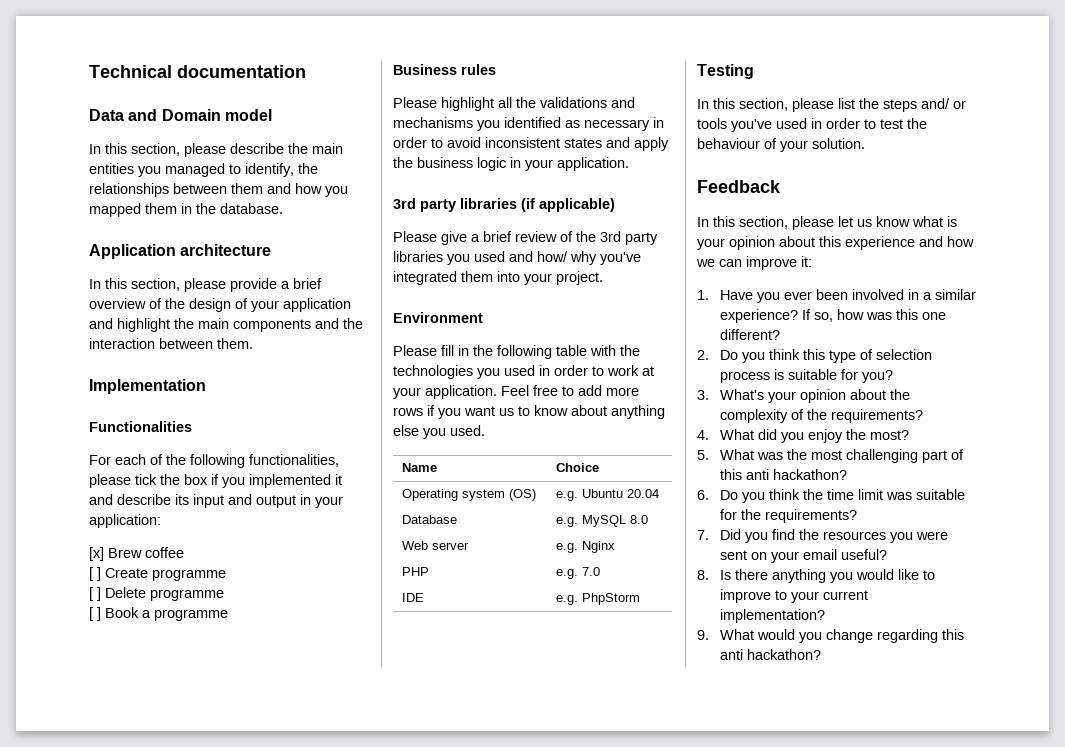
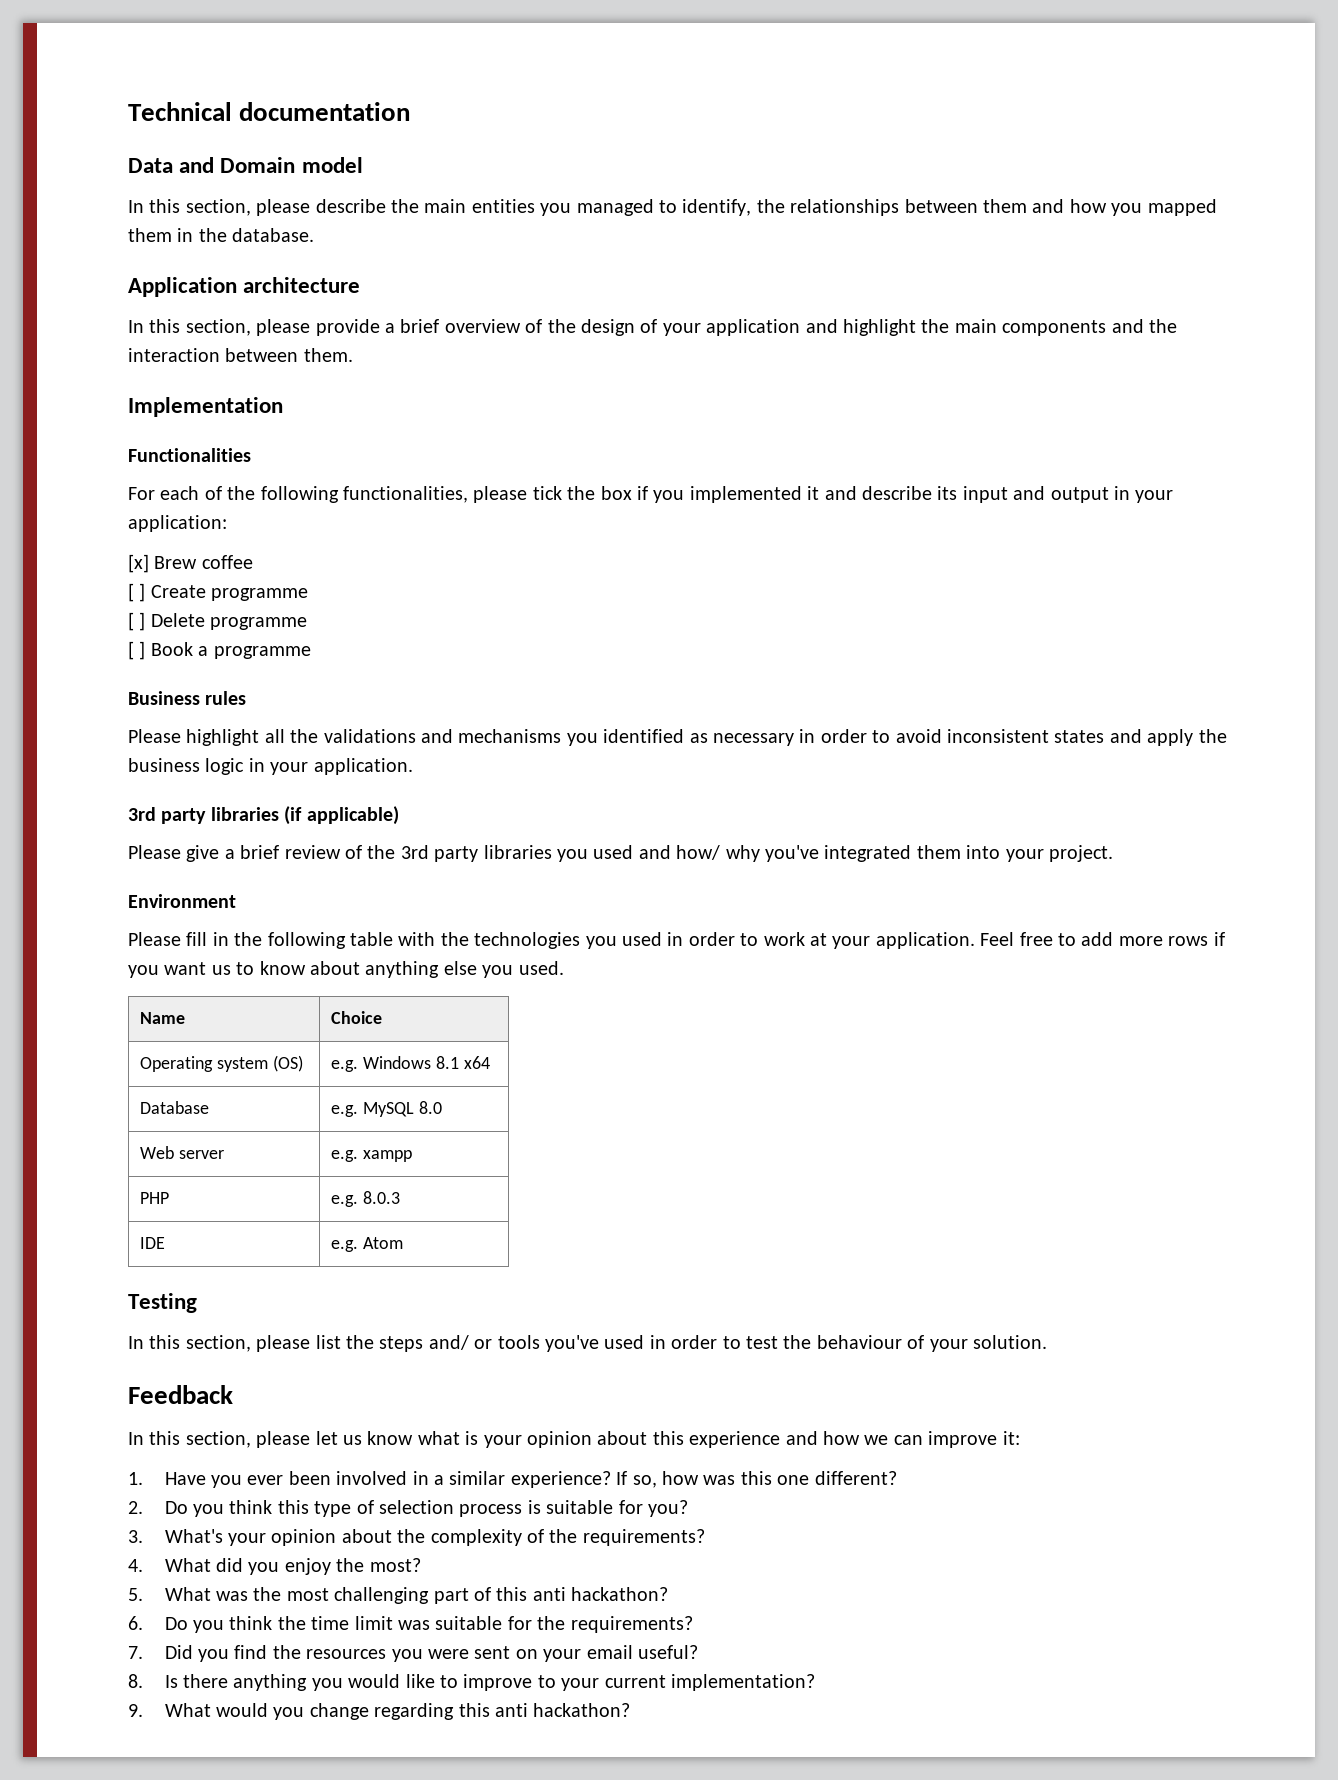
- Operating system (OS) | e.g. Ubuntu 20.04
+ Operating system (OS) | e.g. Windows 8.1 x64
- Web server | e.g. Nginx
+ Web server | e.g. xampp
- PHP | e.g. 7.0
+ PHP | e.g. 8.0.3
- IDE | e.g. PhpStorm
+ IDE | e.g. Atom

